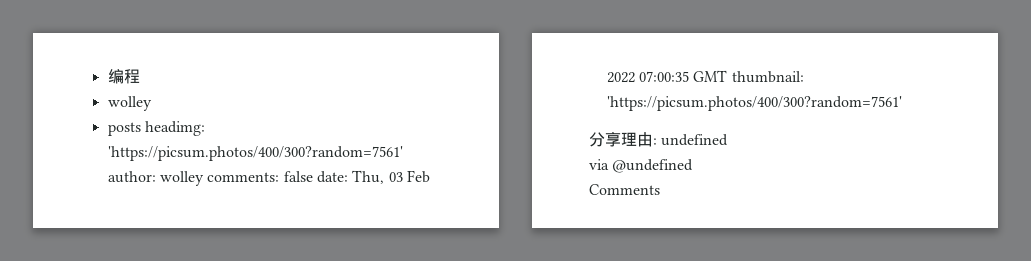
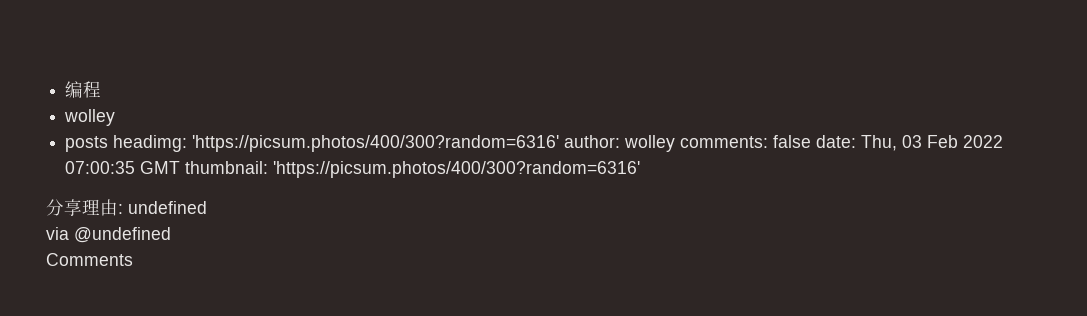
- posts headimg: 'https://picsum.photos/400/300?random=7561' author: wolley comments: false date: Thu, 03 Feb 2022 07:00:35 GMT thumbnail: 'https://picsum.photos/400/300?random=7561'
+ posts headimg: 'https://picsum.photos/400/300?random=6316' author: wolley comments: false date: Thu, 03 Feb 2022 07:00:35 GMT thumbnail: 'https://picsum.photos/400/300?random=6316'

